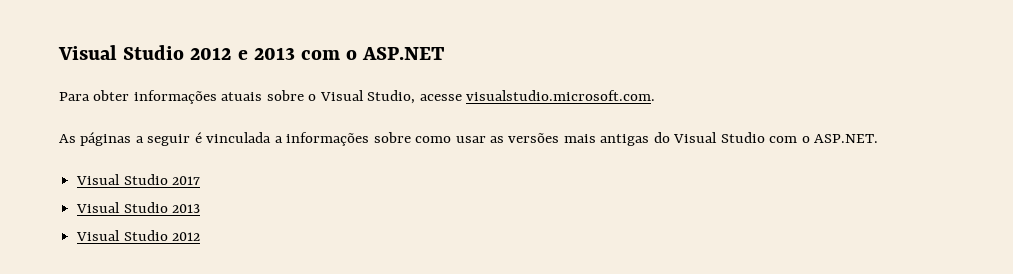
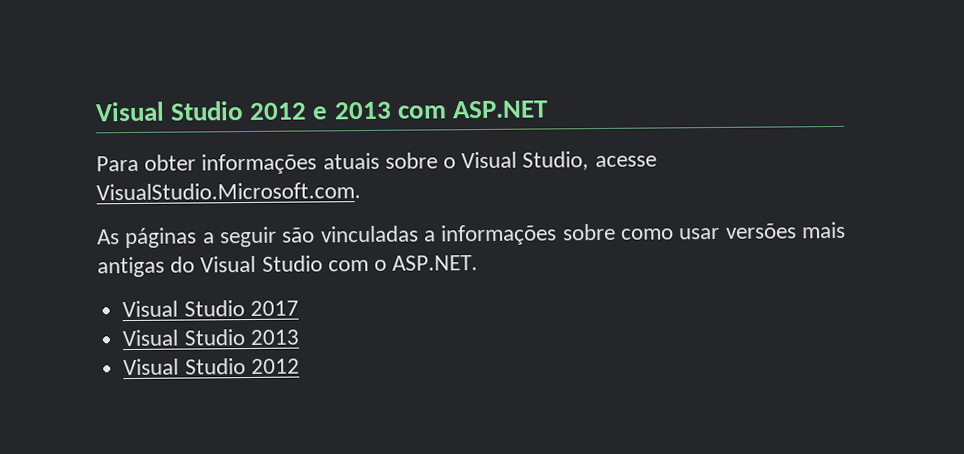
- Visual Studio 2012 e 2013 com o ASP.NET
+ Visual Studio 2012 e 2013 com ASP.NET
- Para obter informações atuais sobre o Visual Studio, acesse visualstudio.microsoft.com.
+ Para obter informações atuais sobre o Visual Studio, acesse VisualStudio.Microsoft.com.
- As páginas a seguir é vinculada a informações sobre como usar as versões mais antigas do Visual Studio com o ASP.NET.
+ As páginas a seguir são vinculadas a informações sobre como usar versões mais antigas do Visual Studio com o ASP.NET.

